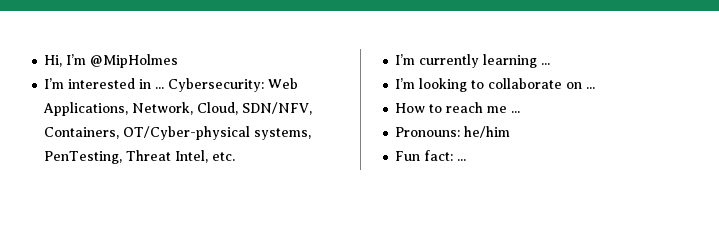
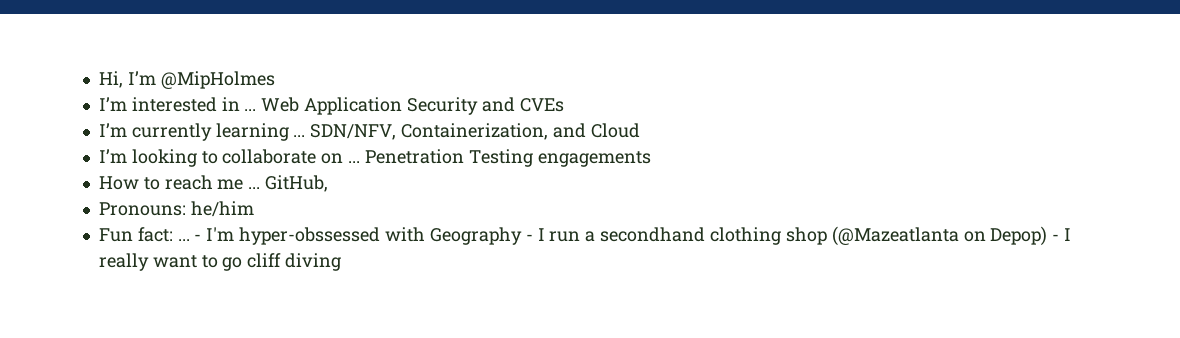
- Cybersecurity: Web Applications, Network, Cloud, SDN/NFV, Containers, OT/Cyber-physical systems, PenTesting, Threat Intel, etc.
+ Web Application Security and CVEs
+ SDN/NFV, Containerization, and Cloud
+ Penetration Testing engagements
+ GitHub,
+ - I'm hyper-obssessed with Geography - I run a secondhand clothing shop (@Mazeatlanta on Depop) - I really want to go cliff diving

